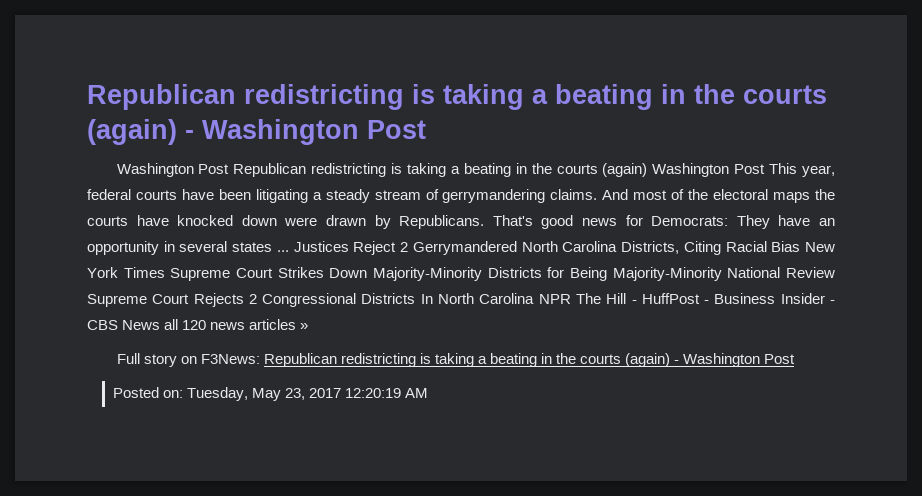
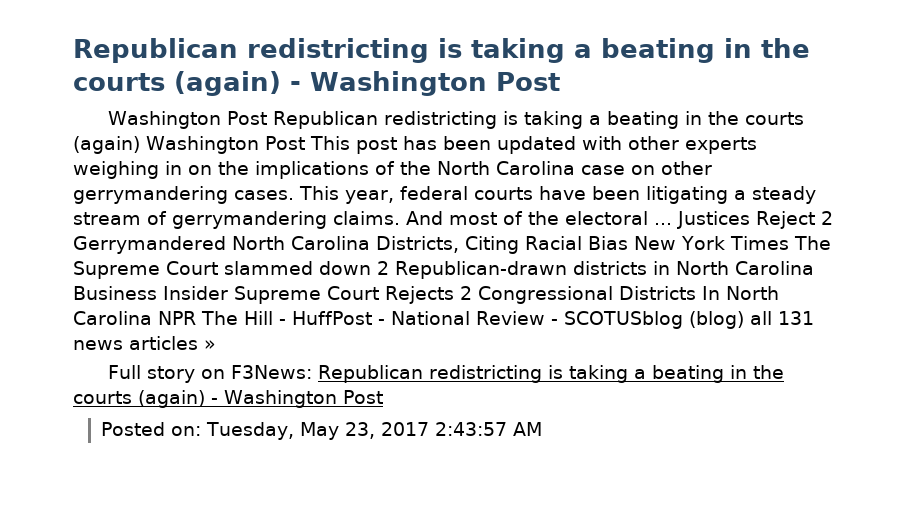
- Washington Post Republican redistricting is taking a beating in the courts (again) Washington Post This year, federal courts have been litigating a steady stream of gerrymandering claims.
+ Washington Post Republican redistricting is taking a beating in the courts (again) Washington Post This post has been updated with other experts weighing in on the implications of the North Carolina case on other gerrymandering cases. This year, federal courts have been litigating a steady stream of gerrymandering claims.
- And most of the electoral maps the courts have knocked down were drawn by Republicans. That's good news for Democrats: They have an opportunity in several states ...
+ And most of the electoral ...
- Justices Reject 2 Gerrymandered North Carolina Districts, Citing Racial Bias New York Times Supreme Court Strikes Down Majority-Minority Districts for Being Majority-Minority National Review Supreme Court Rejects 2 Congressional Districts In North Carolina NPR The Hill - HuffPost - Business Insider - CBS News all 120 news articles »
+ Justices Reject 2 Gerrymandered North Carolina Districts, Citing Racial Bias New York Times The Supreme Court slammed down 2 Republican-drawn districts in North Carolina Business Insider Supreme Court Rejects 2 Congressional Districts In North Carolina NPR The Hill - HuffPost - National Review - SCOTUSblog (blog) all 131 news articles »
- Posted on: Tuesday, May 23, 2017 12:20:19 AM
+ Posted on: Tuesday, May 23, 2017 2:43:57 AM

